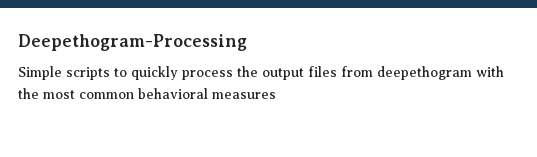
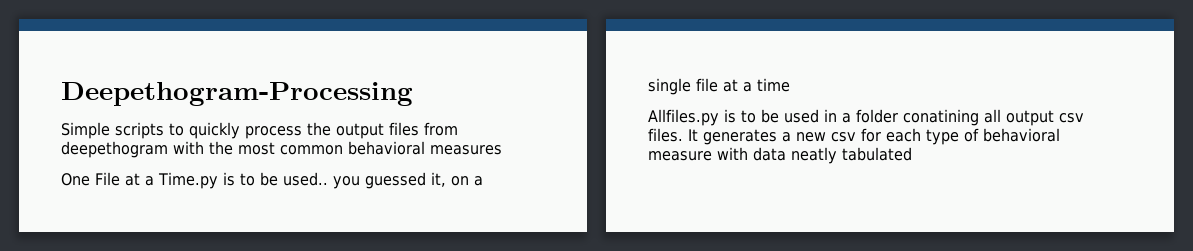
+ One File at a Time.py is to be used.. you guessed it, on a single file at a time
+ Allfiles.py is to be used in a folder conatining all output csv files. It generates a new csv for each type of behavioral measure with data neatly tabulated

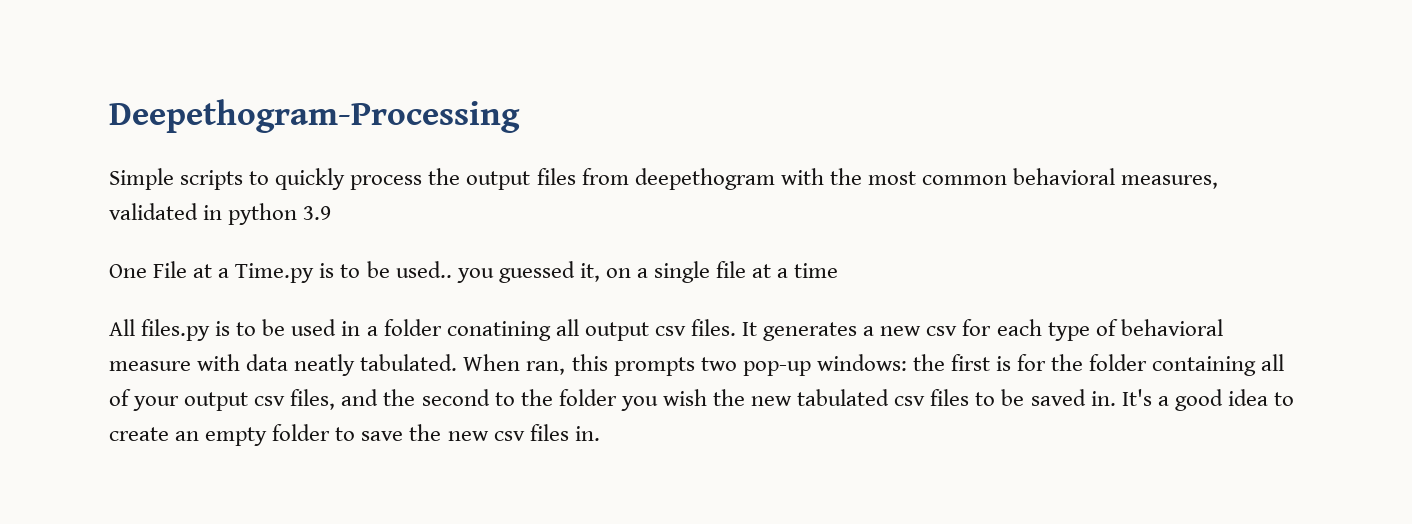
- Simple scripts to quickly process the output files from deepethogram with the most common behavioral measures
+ Simple scripts to quickly process the output files from deepethogram with the most common behavioral measures, validated in python 3.9
- Allfiles.py is to be used in a folder conatining all output csv files.
+ All files.py is to be used in a folder conatining all output csv files.
- It generates a new csv for each type of behavioral measure with data neatly tabulated
+ It generates a new csv for each type of behavioral measure with data neatly tabulated. When ran, this prompts two pop-up windows: the first is for the folder containing all of your output csv files, and the second to the folder you wish the new tabulated csv files to be saved in. It's a good idea to create an empty folder to save the new csv files in.

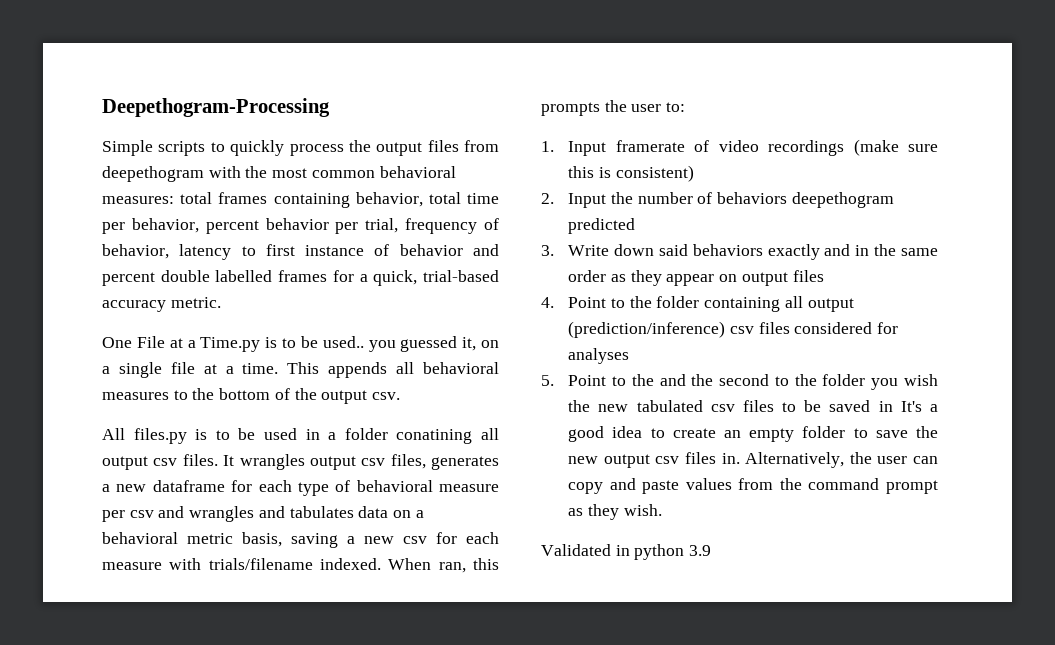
- Simple scripts to quickly process the output files from deepethogram with the most common behavioral measures, validated in python 3.9
+ Simple scripts to quickly process the output files from deepethogram with the most common behavioral measures: total frames containing behavior, total time per behavior, percent behavior per trial, frequency of behavior, latency to first instance of behavior and percent double labelled frames for a quick, trial-based accuracy metric.
- One File at a Time.py is to be used.. you guessed it, on a single file at a time
+ One File at a Time.py is to be used.. you guessed it, on a single file at a time. This appends all behavioral measures to the bottom of the output csv.
- It generates a new csv for each type of behavioral measure with data neatly tabulated. When ran, this prompts two pop-up windows: the first is for the folder containing all of your output csv files, and the second to the folder you wish the new tabulated csv files to be saved in. It's a good idea to create an empty folder to save the new csv files in.
+ It wrangles output csv files, generates a new dataframe for each type of behavioral measure per csv and wrangles and tabulates data on a behavioral metric basis, saving a new csv for each measure with trials/filename indexed. When ran, this prompts the user to:
+ 1. Input framerate of video recordings (make sure this is consistent)
+ 2. Input the number of behaviors deepethogram predicted
+ 3. Write down said behaviors exactly and in the same order as they appear on output files
+ 4. Point to the folder containing all output (prediction/inference) csv files considered for analyses
+ 5. Point to the and the second to the folder you wish the new tabulated csv files to be saved in It's a good idea to create an empty folder to save the new output csv files in.
+ Alternatively, the user can copy and paste values from the command prompt as they wish.
+ Validated in python 3.9

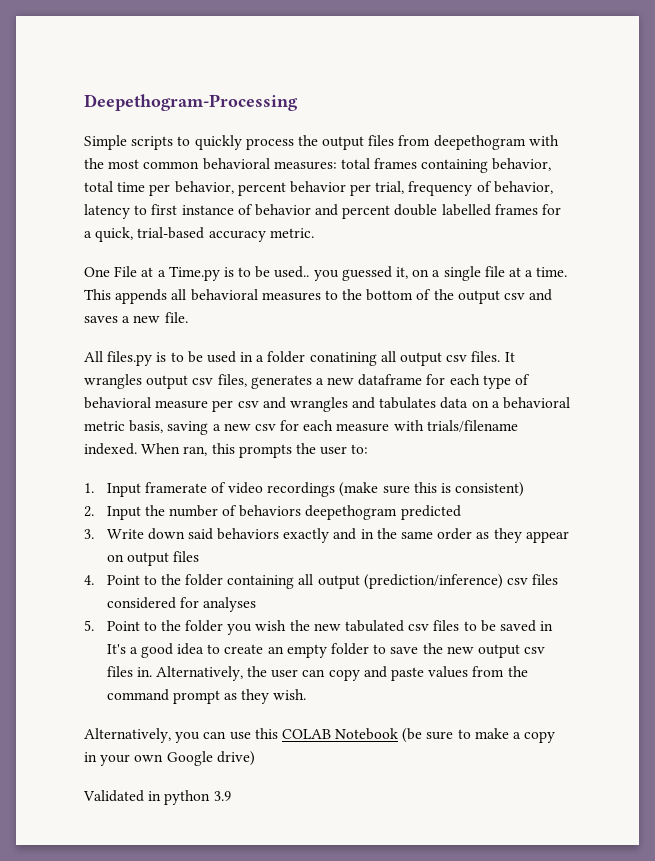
- This appends all behavioral measures to the bottom of the output csv.
+ This appends all behavioral measures to the bottom of the output csv and saves a new file.
- 5. Point to the and the second to the folder you wish the new tabulated csv files to be saved in It's a good idea to create an empty folder to save the new output csv files in.
+ 5. Point to the folder you wish the new tabulated csv files to be saved in It's a good idea to create an empty folder to save the new output csv files in.
+ Alternatively, you can use this COLAB Notebook (be sure to make a copy in your own Google drive)

